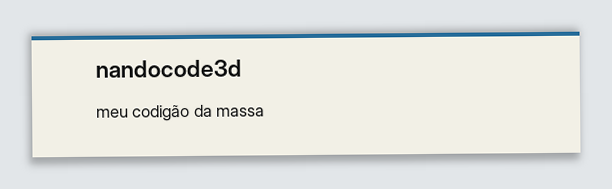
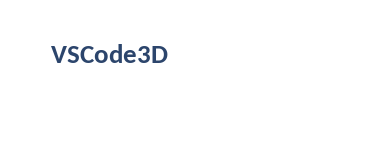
- nandocode3d
- meu codigão da massa
+ VSCode3D

